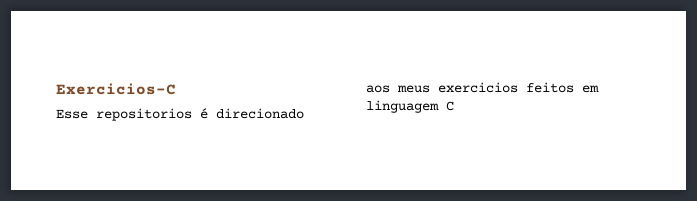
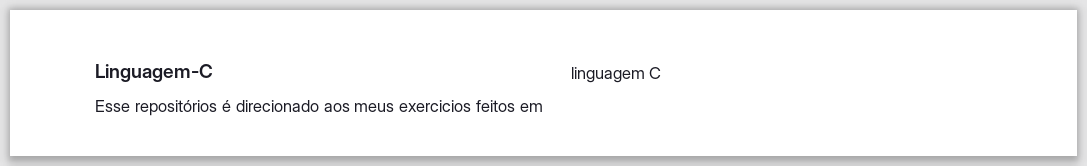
- Exercicios-C
+ Linguagem-C
- Esse repositorios é direcionado aos meus exercicios feitos em linguagem C
+ Esse repositórios é direcionado aos meus exercicios feitos em linguagem C

